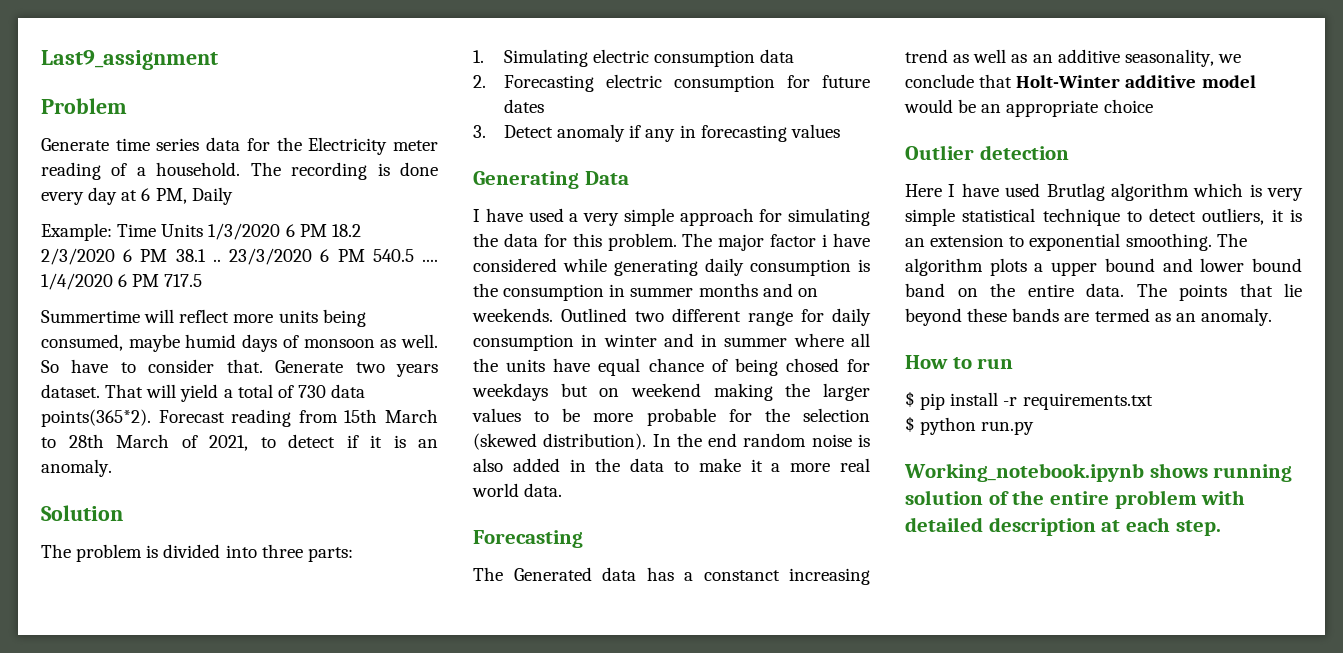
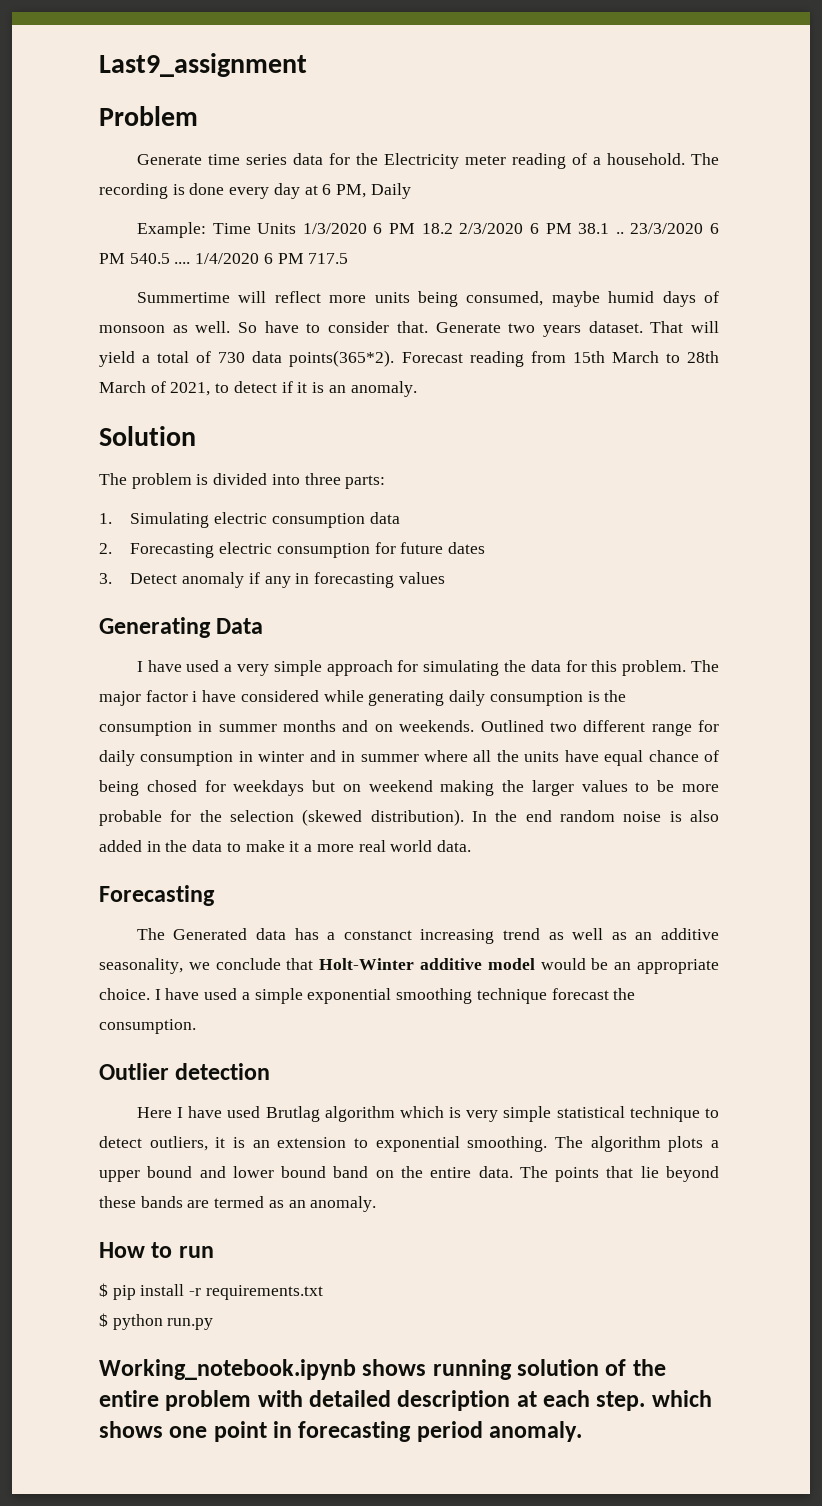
- The Generated data has a constanct increasing trend as well as an additive seasonality, we conclude that Holt-Winter additive model would be an appropriate choice
+ The Generated data has a constanct increasing trend as well as an additive seasonality, we conclude that Holt-Winter additive model would be an appropriate choice. I have used a simple exponential smoothing technique forecast the consumption.
- Working_notebook.ipynb shows running solution of the entire problem with detailed description at each step.
+ Working_notebook.ipynb shows running solution of the entire problem with detailed description at each step. which shows one point in forecasting period anomaly.

